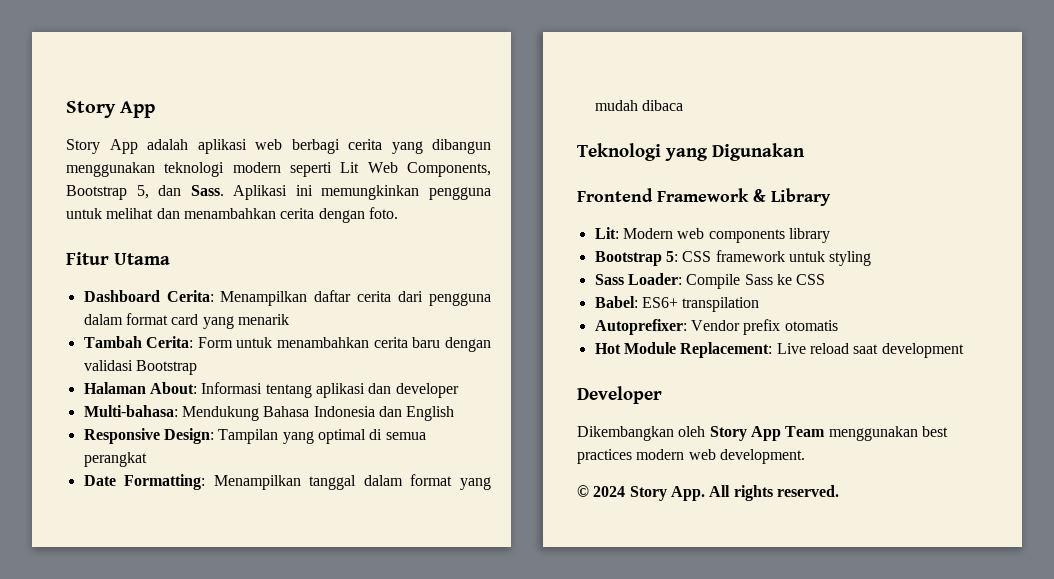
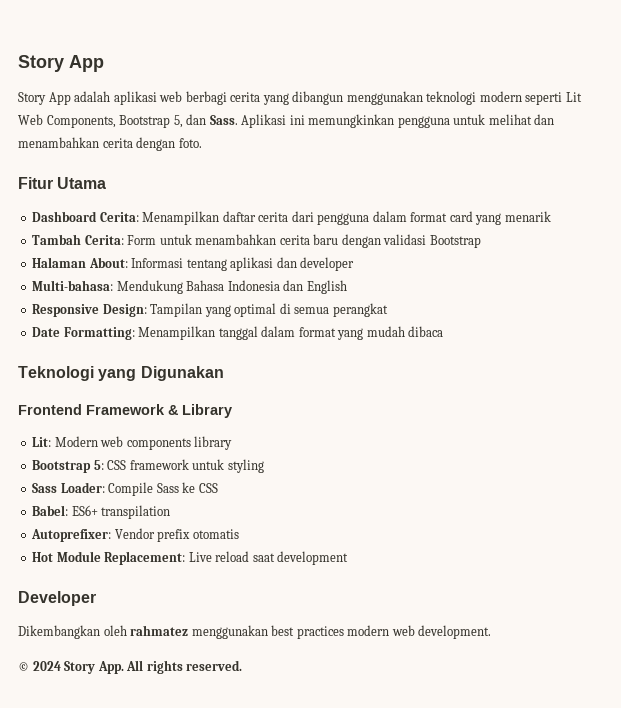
- Dikembangkan oleh Story App Team menggunakan best practices modern web development.
+ Dikembangkan oleh rahmatez menggunakan best practices modern web development.

